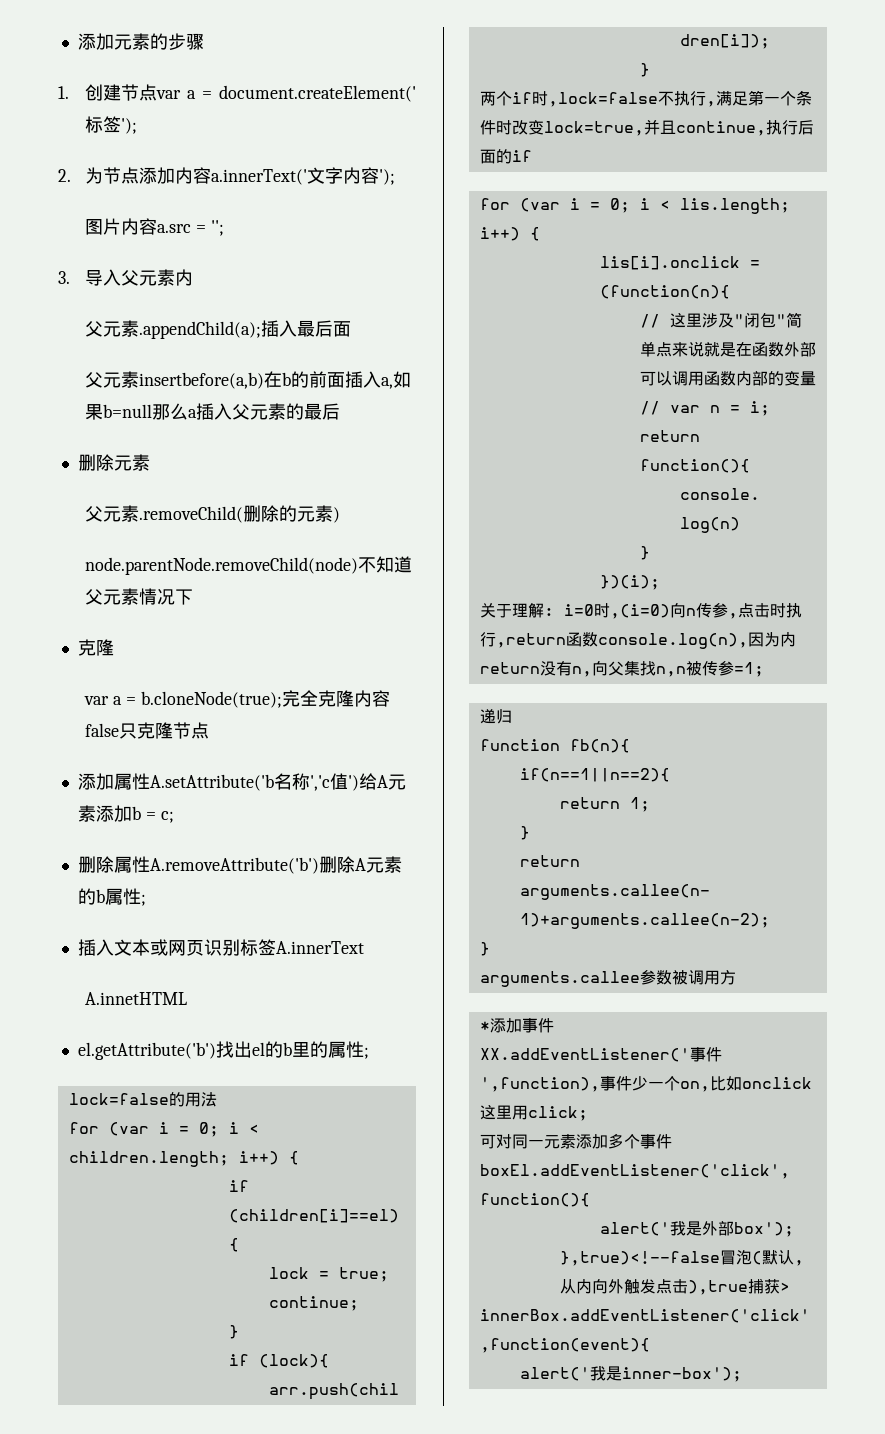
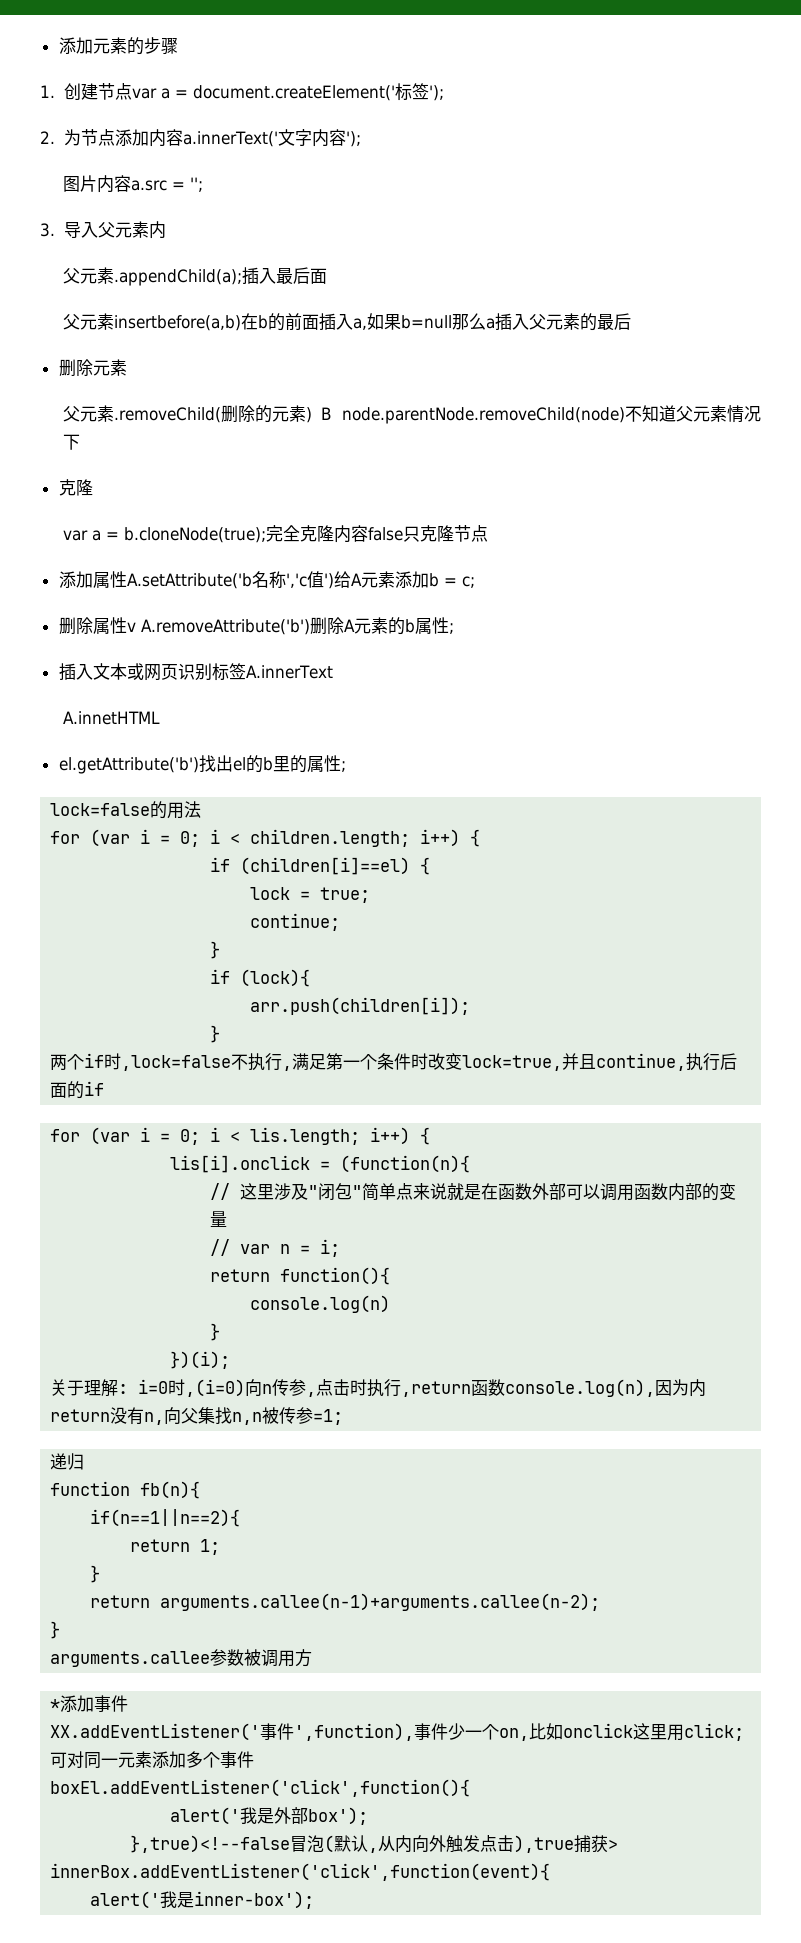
- 父元素.removeChild(删除的元素)
- node.parentNode.removeChild(node)不知道父元素情况下
+ 父元素.removeChild(删除的元素) B node.parentNode.removeChild(node)不知道父元素情况下
- 删除属性A.removeAttribute('b')删除A元素的b属性;
+ 删除属性v A.removeAttribute('b')删除A元素的b属性;

